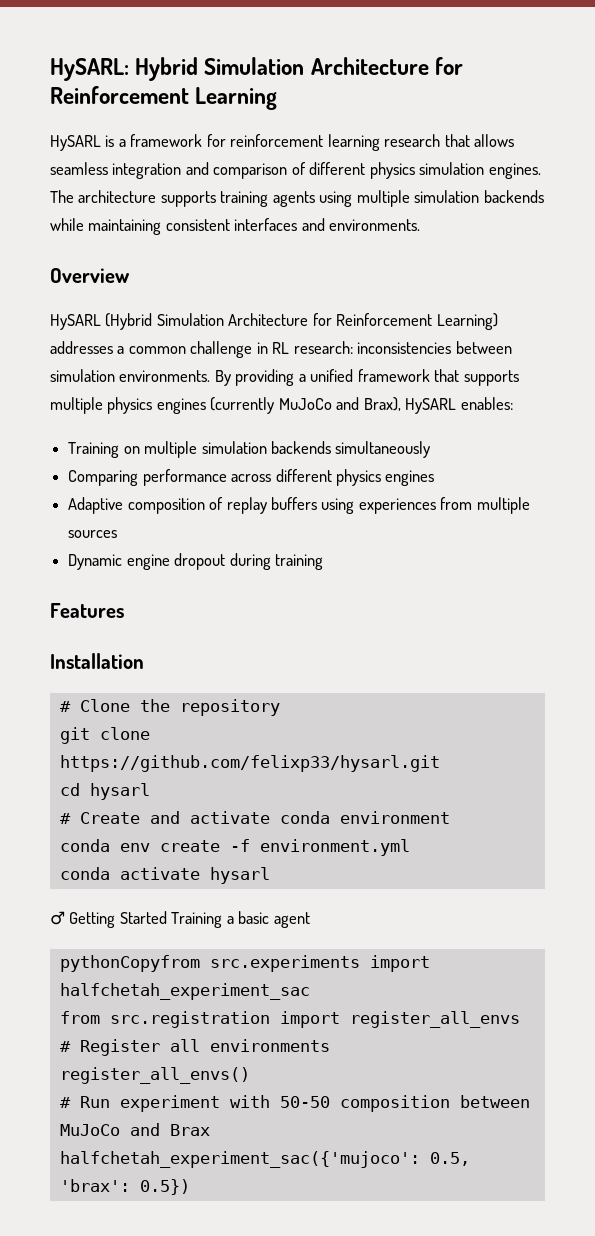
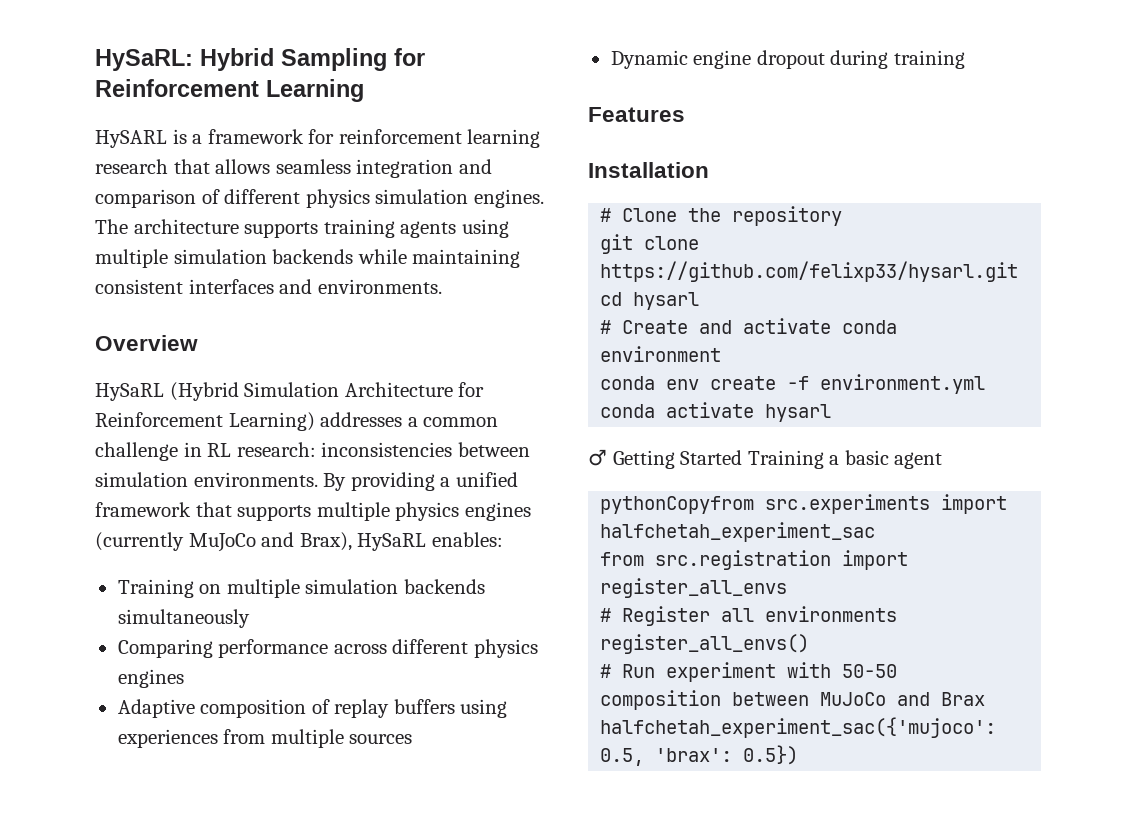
- HySARL: Hybrid Simulation Architecture for Reinforcement Learning
+ HySaRL: Hybrid Sampling for Reinforcement Learning
- HySARL (Hybrid Simulation Architecture for Reinforcement Learning) addresses a common challenge in RL research: inconsistencies between simulation environments.
+ HySaRL (Hybrid Simulation Architecture for Reinforcement Learning) addresses a common challenge in RL research: inconsistencies between simulation environments.
- By providing a unified framework that supports multiple physics engines (currently MuJoCo and Brax), HySARL enables:
+ By providing a unified framework that supports multiple physics engines (currently MuJoCo and Brax), HySaRL enables:

